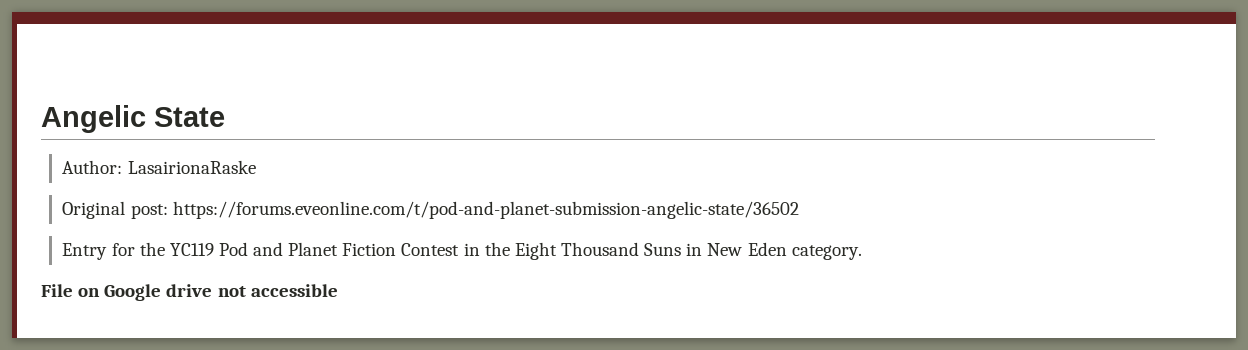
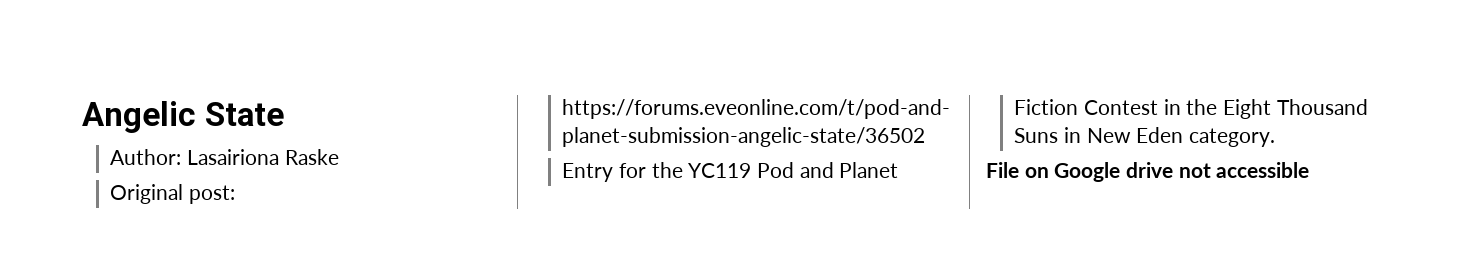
- Author: LasairionaRaske
+ Author: Lasairiona Raske

